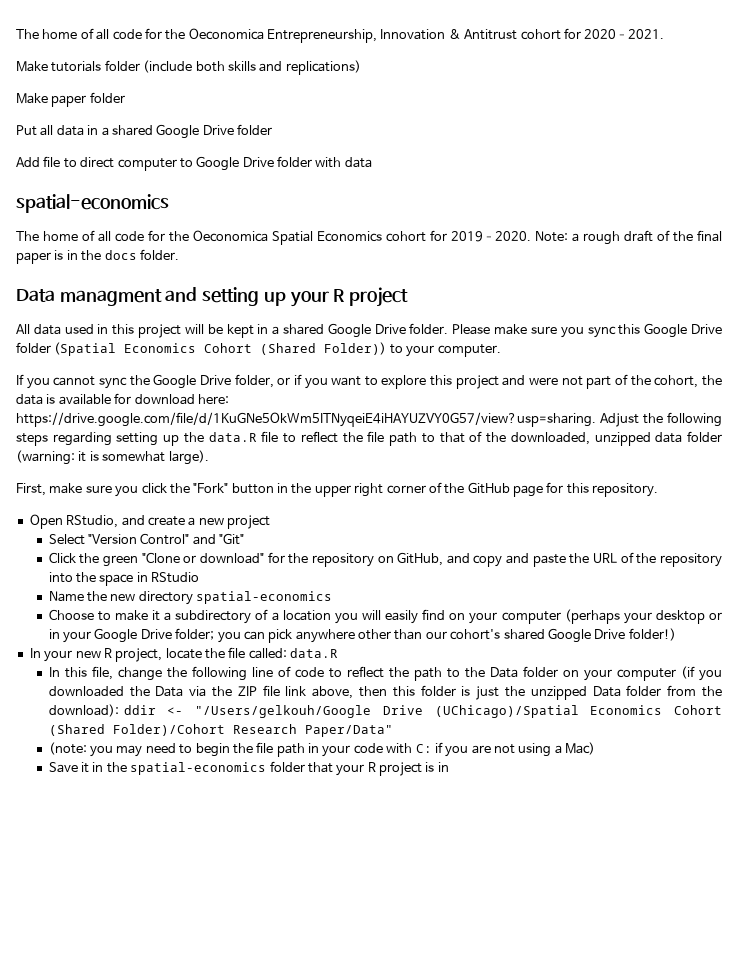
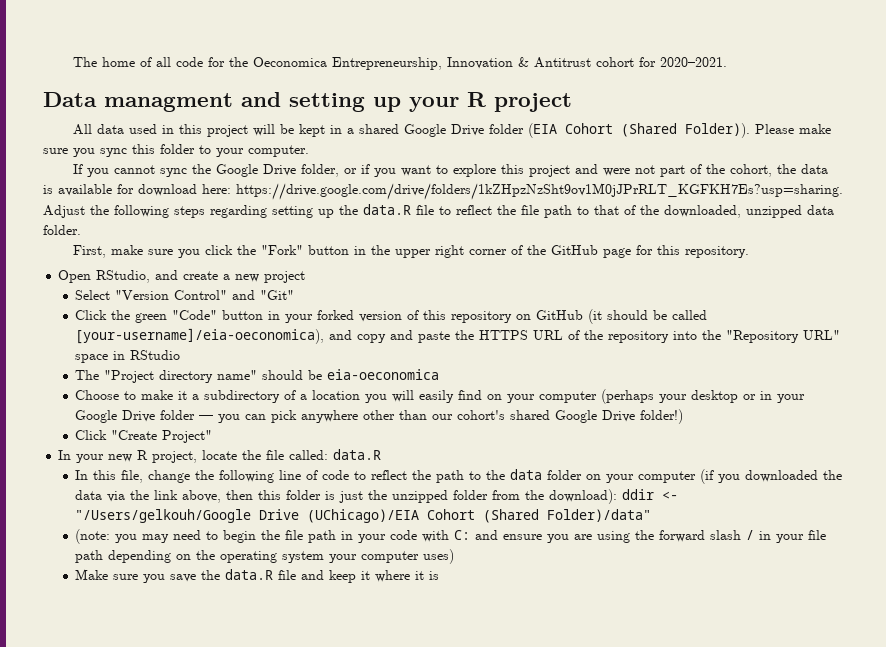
- Make tutorials folder (include both skills and replications)
- Make paper folder
- Put all data in a shared Google Drive folder
- Add file to direct computer to Google Drive folder with data
- spatial-economics
- The home of all code for the Oeconomica Spatial Economics cohort for 2019–2020. Note: a rough draft of the final paper is in the docs folder.
- All data used in this project will be kept in a shared Google Drive folder.
+ All data used in this project will be kept in a shared Google Drive folder (EIA Cohort (Shared Folder)).
- Please make sure you sync this Google Drive folder (Spatial Economics Cohort (Shared Folder)) to your computer.
+ Please make sure you sync this folder to your computer.
- If you cannot sync the Google Drive folder, or if you want to explore this project and were not part of the cohort, the data is available for download here: https://drive.google.com/file/d/1KuGNe5OkWm5ITNyqeiE4iHAYUZVY0G57/view?usp=sharing. Adjust the following steps regarding setting up the data.R file to reflect the file path to that of the downloaded, unzipped data folder (warning: it is somewhat large).
+ If you cannot sync the Google Drive folder, or if you want to explore this project and were not part of the cohort, the data is available for download here: https://drive.google.com/drive/folders/1kZHpzNzSht9ov1M0jJPrRLT_KGFKH7Es?usp=sharing. Adjust the following steps regarding setting up the data.R file to reflect the file path to that of the downloaded, unzipped data folder.
- Click the green "Clone or download" for the repository on GitHub, and copy and paste the URL of the repository into the space in RStudio
+ Click the green "Code" button in your forked version of this repository on GitHub (it should be called [your-username]/eia-oeconomica), and copy and paste the HTTPS URL of the repository into the "Repository URL" space in RStudio
- Name the new directory spatial-economics
+ The "Project directory name" should be eia-oeconomica
- Choose to make it a subdirectory of a location you will easily find on your computer (perhaps your desktop or in your Google Drive folder; you can pick anywhere other than our cohort's shared Google Drive folder!)
+ Choose to make it a subdirectory of a location you will easily find on your computer (perhaps your desktop or in your Google Drive folder — you can pick anywhere other than our cohort's shared Google Drive folder!)
+ Click "Create Project"
- In this file, change the following line of code to reflect the path to the Data folder on your computer (if you downloaded the Data via the ZIP file link above, then this folder is just the unzipped Data folder from the download): ddir <- "/Users/gelkouh/Google Drive (UChicago)/Spatial Economics Cohort (Shared Folder)/Cohort Research Paper/Data"
+ In this file, change the following line of code to reflect the path to the data folder on your computer (if you downloaded the data via the link above, then this folder is just the unzipped folder from the download): ddir <- "/Users/gelkouh/Google Drive (UChicago)/EIA Cohort (Shared Folder)/data"
- (note: you may need to begin the file path in your code with C: if you are not using a Mac)
- Save it in the spatial-economics folder that your R project is in
+ (note: you may need to begin the file path in your code with C: and ensure you are using the forward slash / in your file path depending on the operating system your computer uses)
+ Make sure you save the data.R file and keep it where it is

